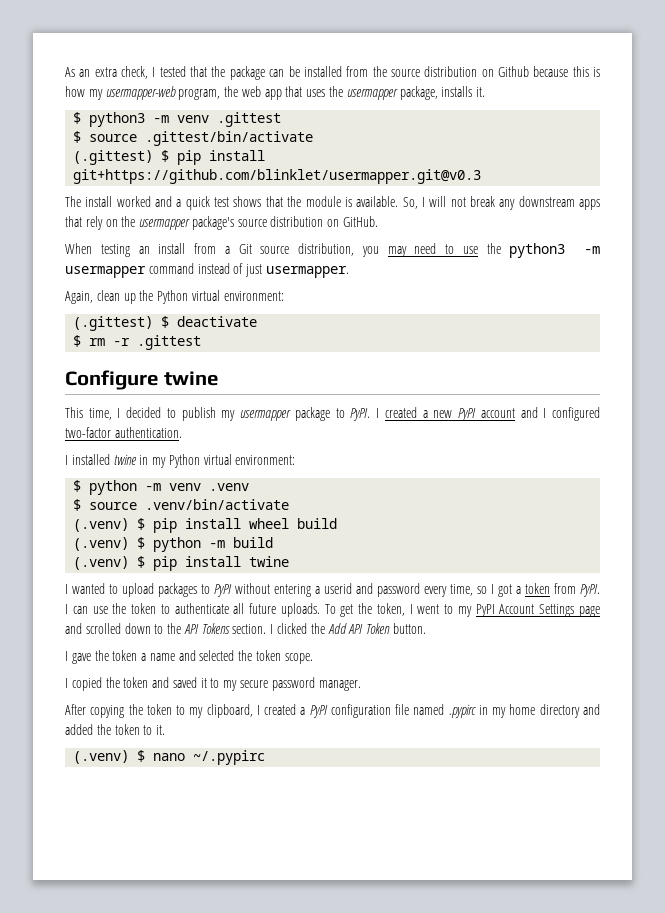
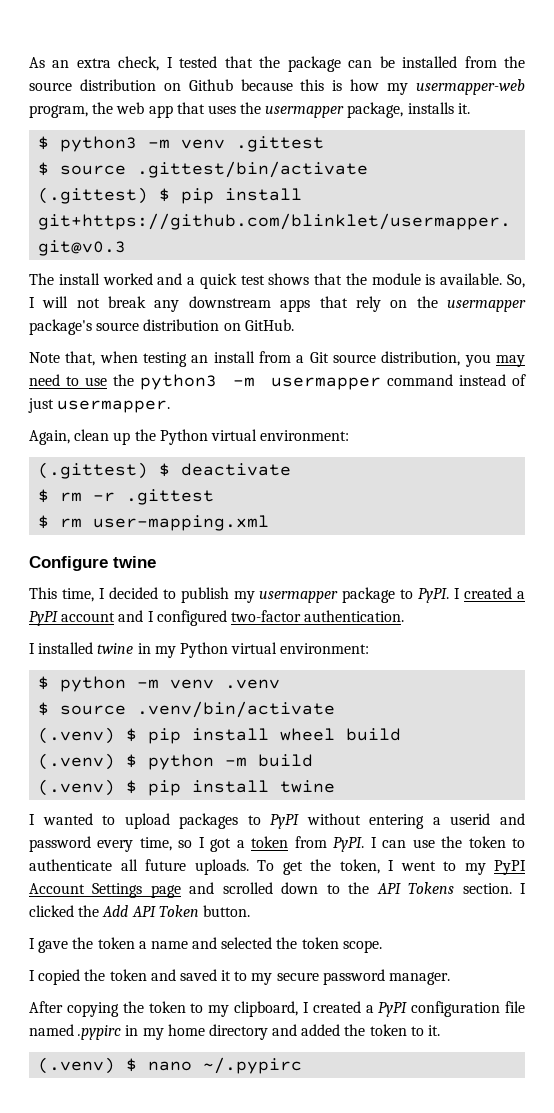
- When testing an install from a Git source distribution, you may need to use the python3 -m usermapper command instead of just usermapper.
+ Note that, when testing an install from a Git source distribution, you may need to use the python3 -m usermapper command instead of just usermapper.
+ $ rm user-mapping.xml
- I created a new PyPI account and I configured two-factor authentication.
+ I created a PyPI account and I configured two-factor authentication.

